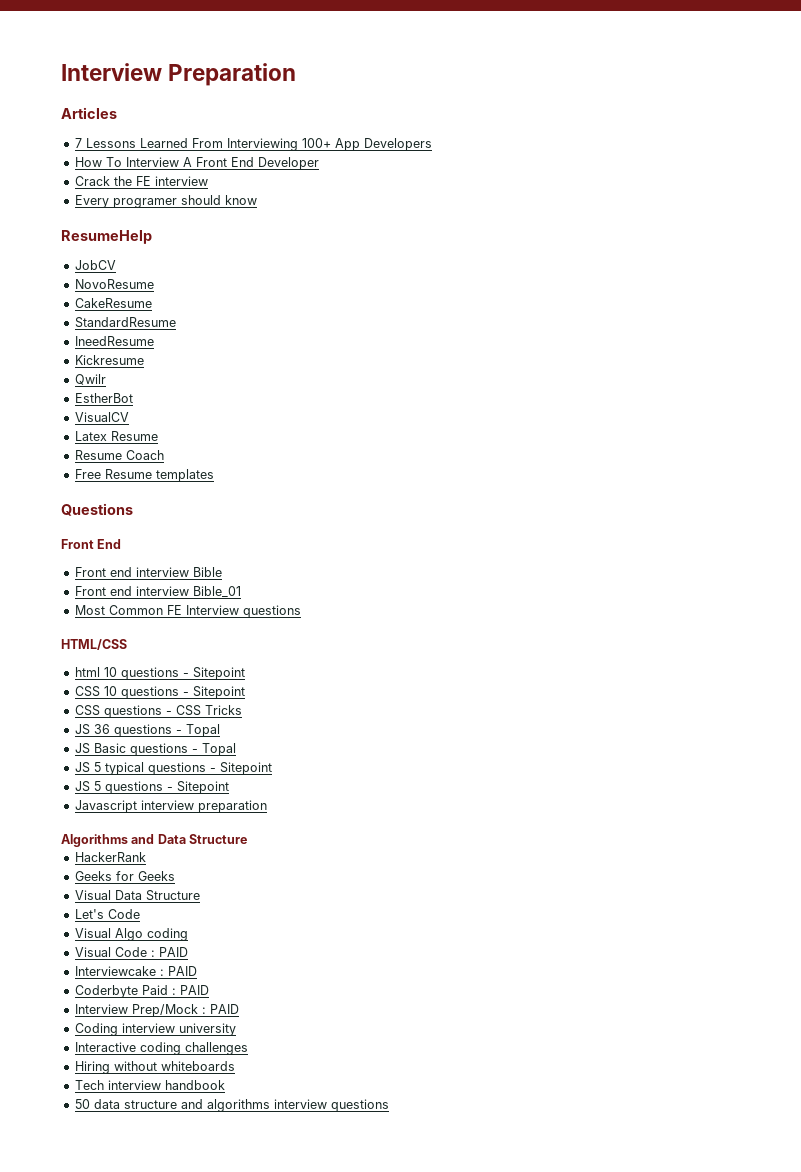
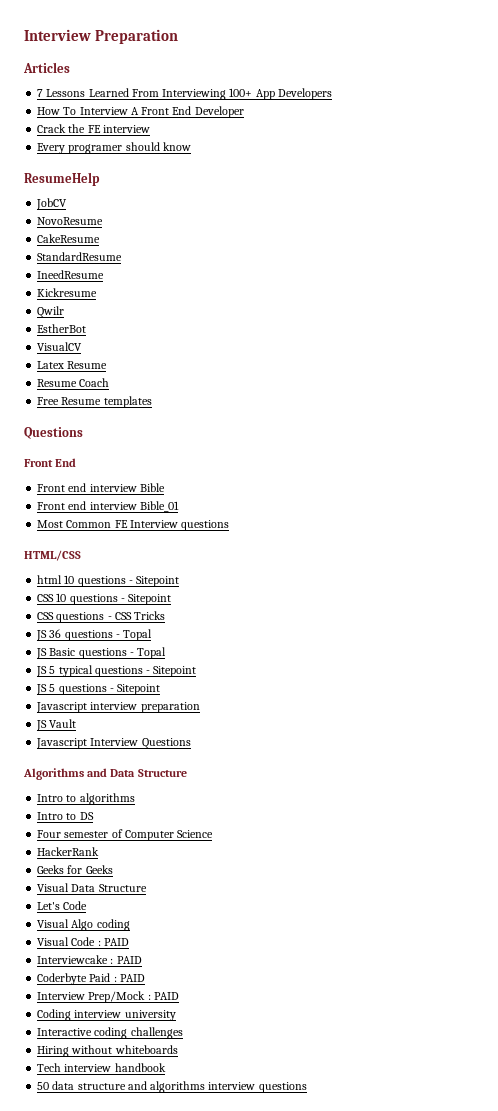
+ JS Vault
+ Javascript Interview Questions
+ Intro to algorithms
+ Intro to DS
+ Four semester of Computer Science

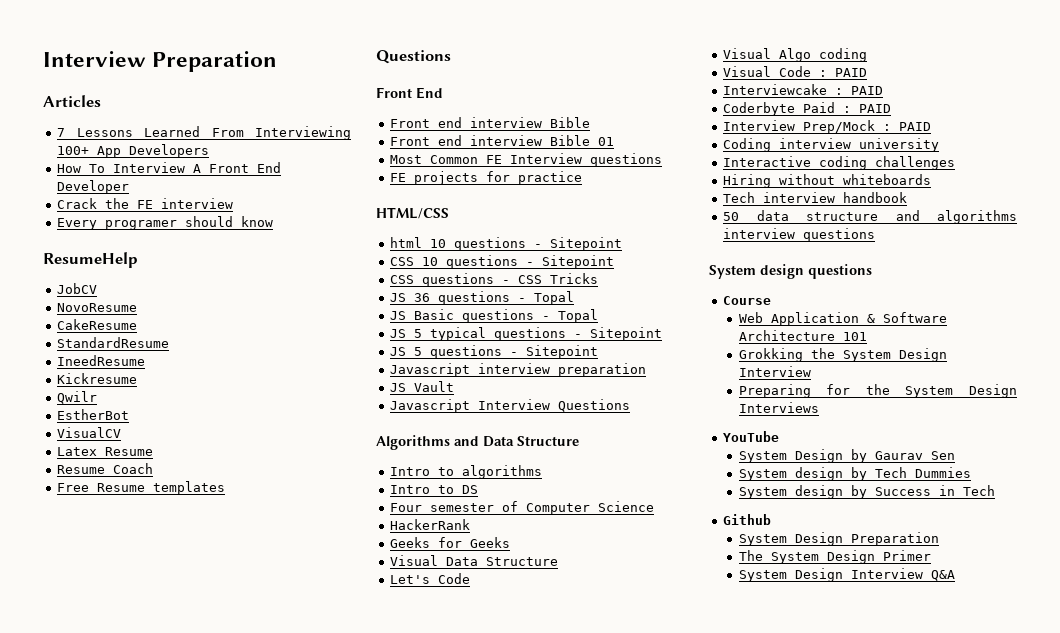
+ FE projects for practice
+ System design questions
+ Course
+ Web Application & Software Architecture 101
+ Grokking the System Design Interview
+ Preparing for the System Design Interviews
+ YouTube
+ System Design by Gaurav Sen
+ System design by Tech Dummies
+ System design by Success in Tech
+ Github
+ System Design Preparation
+ The System Design Primer
+ System Design Interview Q&A

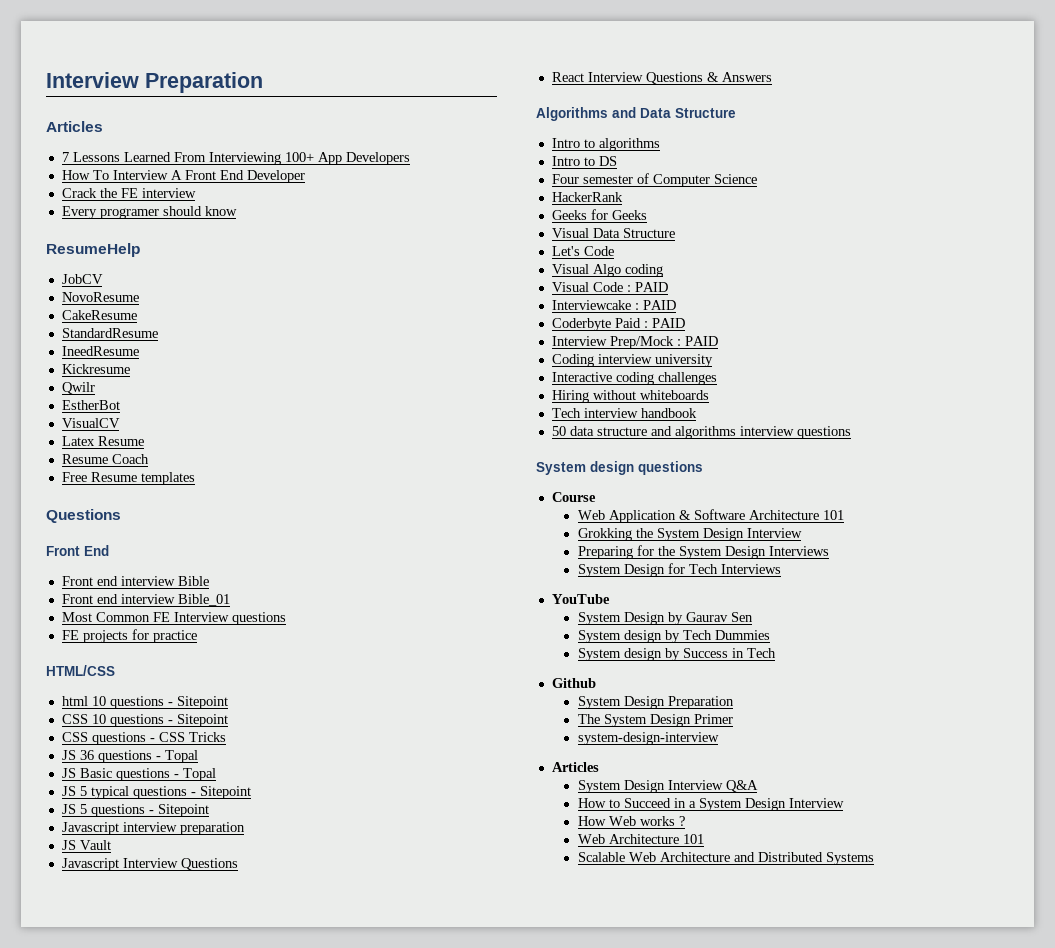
+ React Interview Questions & Answers
+ System Design for Tech Interviews
+ system-design-interview
+ Articles
+ How to Succeed in a System Design Interview
+ How Web works ?
+ Web Architecture 101
+ Scalable Web Architecture and Distributed Systems

